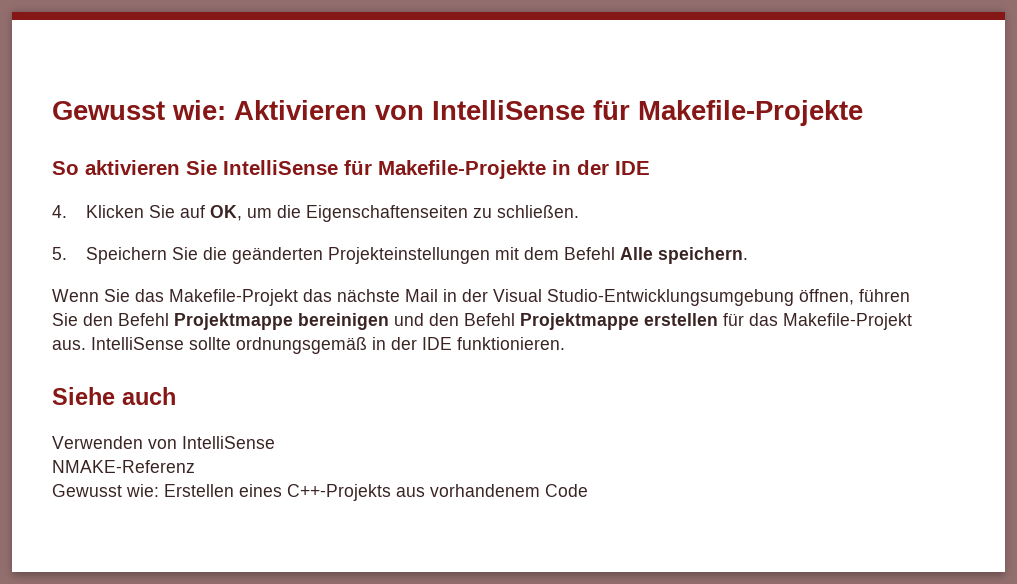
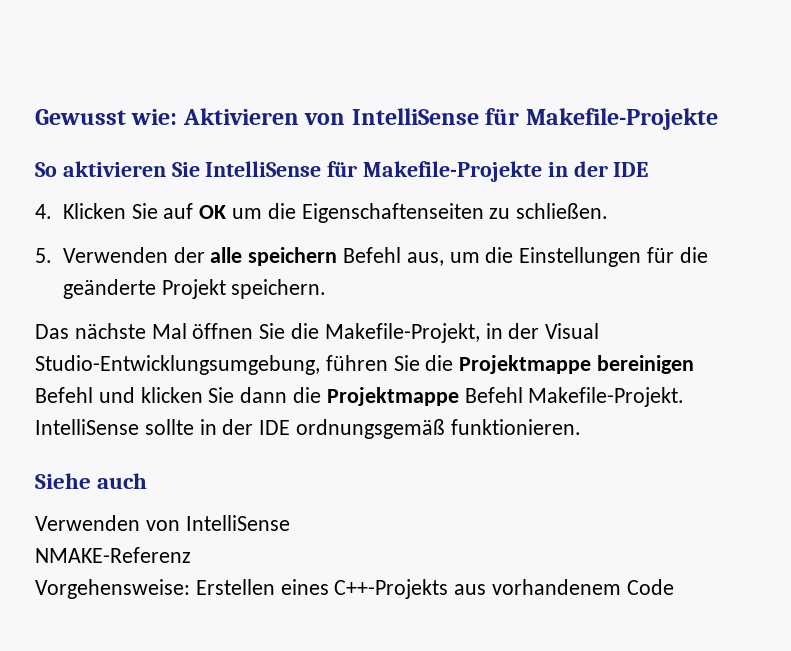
- 4. Klicken Sie auf OK, um die Eigenschaftenseiten zu schließen.
+ 4. Klicken Sie auf OK um die Eigenschaftenseiten zu schließen.
- 5. Speichern Sie die geänderten Projekteinstellungen mit dem Befehl Alle speichern.
- Wenn Sie das Makefile-Projekt das nächste Mail in der Visual Studio-Entwicklungsumgebung öffnen, führen Sie den Befehl Projektmappe bereinigen und den Befehl Projektmappe erstellen für das Makefile-Projekt aus.
+ 5. Verwenden der alle speichern Befehl aus, um die Einstellungen für die geänderte Projekt speichern.
+ Das nächste Mal öffnen Sie die Makefile-Projekt, in der Visual Studio-Entwicklungsumgebung, führen Sie die Projektmappe bereinigen Befehl und klicken Sie dann die Projektmappe Befehl Makefile-Projekt.
- IntelliSense sollte ordnungsgemäß in der IDE funktionieren.
+ IntelliSense sollte in der IDE ordnungsgemäß funktionieren.
- Gewusst wie: Erstellen eines C++-Projekts aus vorhandenem Code
+ Vorgehensweise: Erstellen eines C++-Projekts aus vorhandenem Code

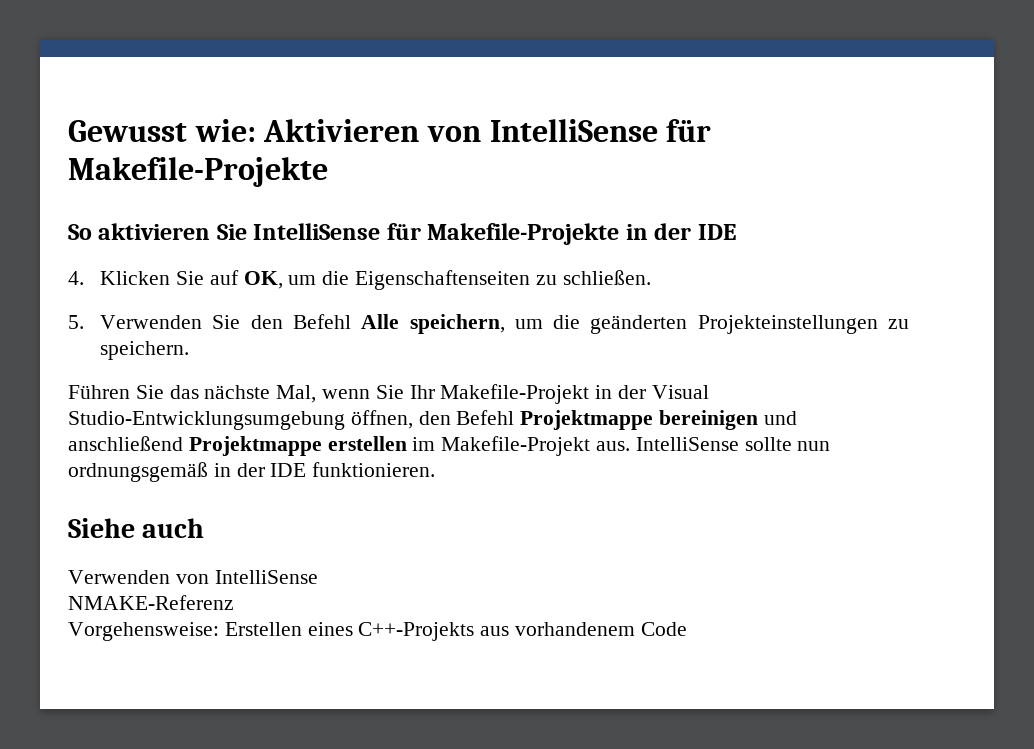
- 4. Klicken Sie auf OK um die Eigenschaftenseiten zu schließen.
+ 4. Klicken Sie auf OK, um die Eigenschaftenseiten zu schließen.
- 5. Verwenden der alle speichern Befehl aus, um die Einstellungen für die geänderte Projekt speichern.
- Das nächste Mal öffnen Sie die Makefile-Projekt, in der Visual Studio-Entwicklungsumgebung, führen Sie die Projektmappe bereinigen Befehl und klicken Sie dann die Projektmappe Befehl Makefile-Projekt. IntelliSense sollte in der IDE ordnungsgemäß funktionieren.
+ 5. Verwenden Sie den Befehl Alle speichern, um die geänderten Projekteinstellungen zu speichern.
+ Führen Sie das nächste Mal, wenn Sie Ihr Makefile-Projekt in der Visual Studio-Entwicklungsumgebung öffnen, den Befehl Projektmappe bereinigen und anschließend Projektmappe erstellen im Makefile-Projekt aus. IntelliSense sollte nun ordnungsgemäß in der IDE funktionieren.

